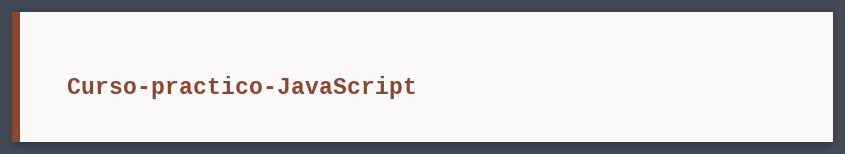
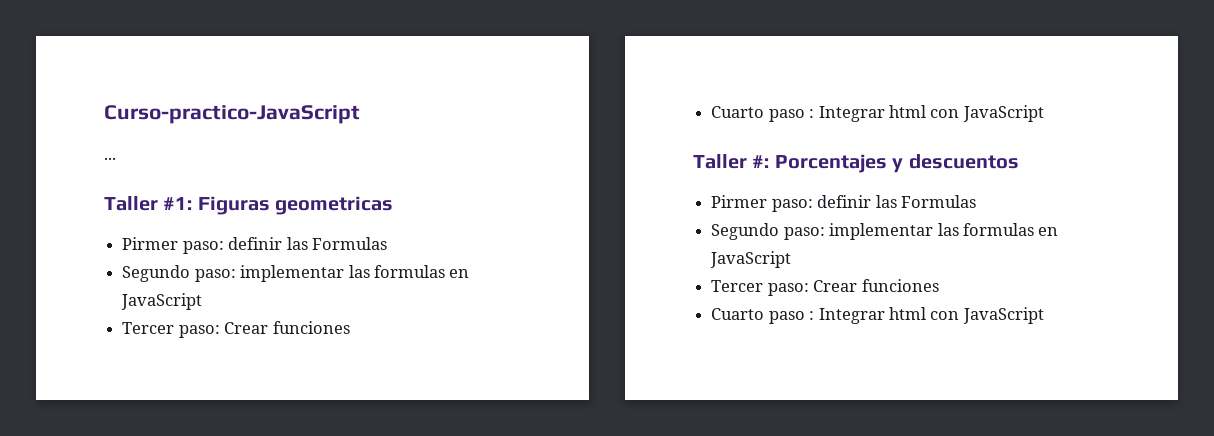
+ ...
+ Taller #1: Figuras geometricas
+ Pirmer paso: definir las Formulas
+ Segundo paso: implementar las formulas en JavaScript
+ Tercer paso: Crear funciones
+ Cuarto paso : Integrar html con JavaScript
+ Taller #: Porcentajes y descuentos
+ Pirmer paso: definir las Formulas
+ Segundo paso: implementar las formulas en JavaScript
+ Tercer paso: Crear funciones
+ Cuarto paso : Integrar html con JavaScript

